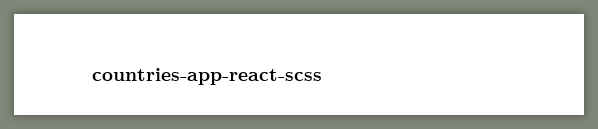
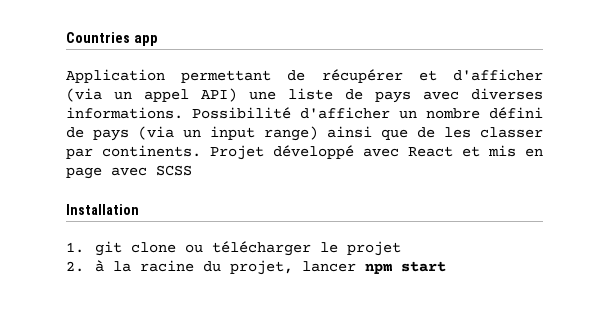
- countries-app-react-scss
+ Countries app
+ Application permettant de récupérer et d'afficher (via un appel API) une liste de pays avec diverses informations. Possibilité d'afficher un nombre défini de pays (via un input range) ainsi que de les classer par continents. Projet développé avec React et mis en page avec SCSS
+ Installation
+ 1. git clone ou télécharger le projet
+ 2. à la racine du projet, lancer npm start

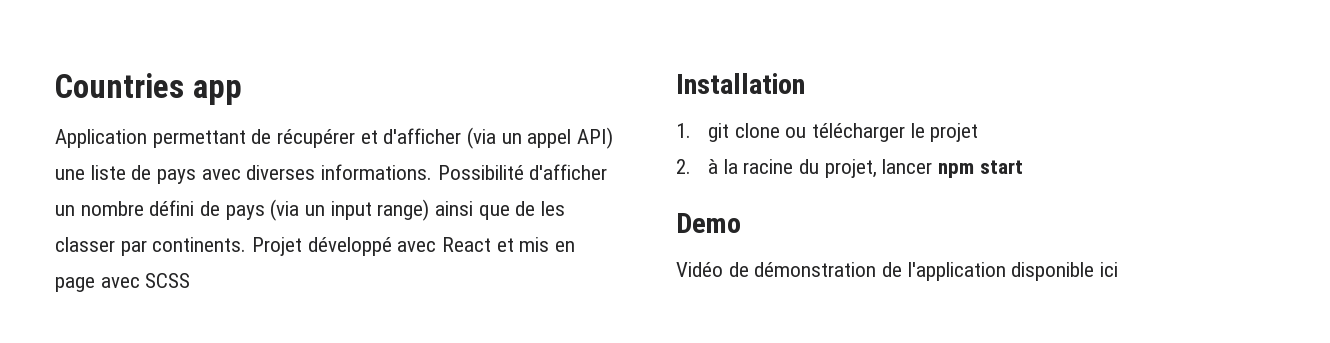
+ Demo
+ Vidéo de démonstration de l'application disponible ici

